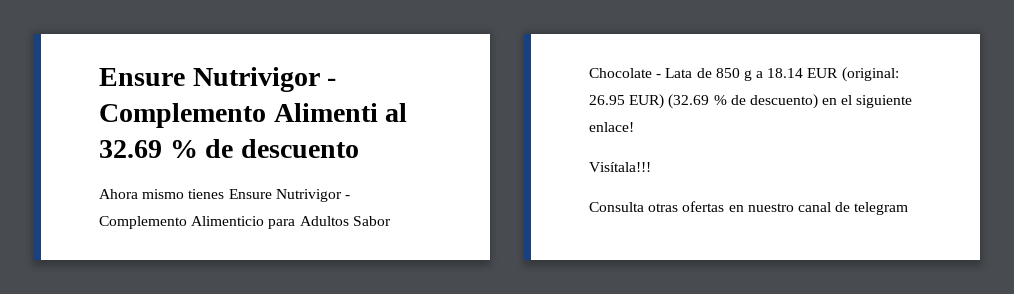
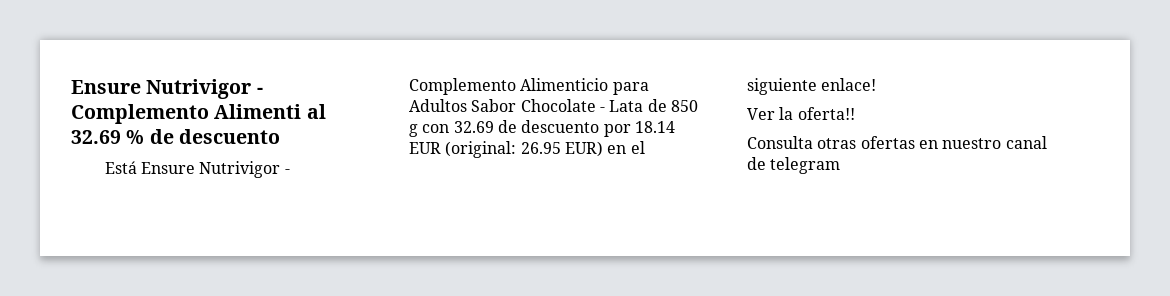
- Ahora mismo tienes Ensure Nutrivigor - Complemento Alimenticio para Adultos Sabor Chocolate - Lata de 850 g a 18.14 EUR (original: 26.95 EUR) (32.69 % de descuento) en el siguiente enlace!
+ Está Ensure Nutrivigor - Complemento Alimenticio para Adultos Sabor Chocolate - Lata de 850 g con 32.69 de descuento por 18.14 EUR (original: 26.95 EUR) en el siguiente enlace!
- Visítala!!!
+ Ver la oferta!!

